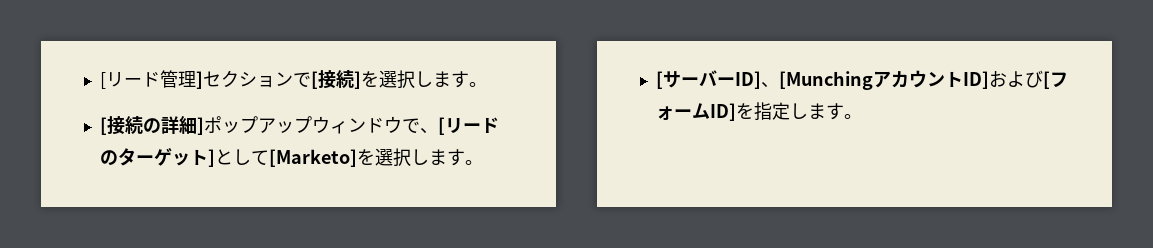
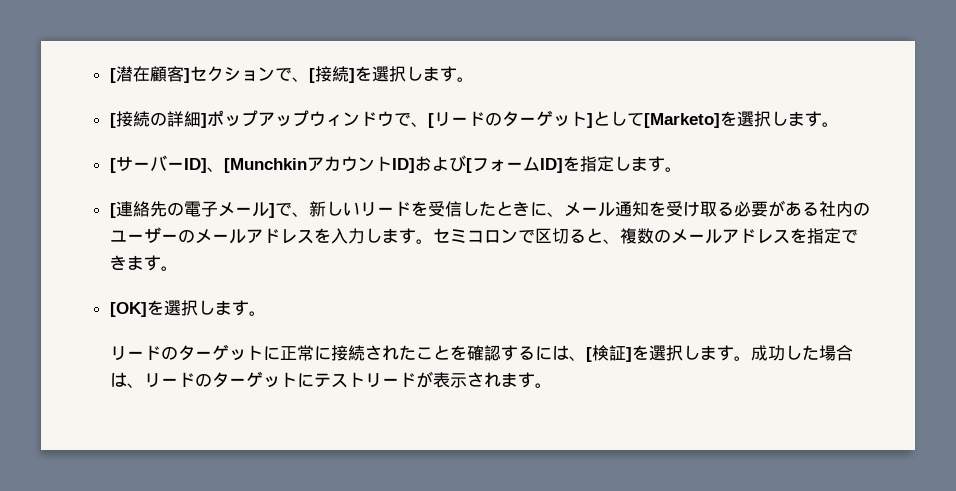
- [リード管理]セクションで[接続]を選択します。
+ [潜在顧客]セクションで、[接続]を選択します。
- [サーバーID]、[MunchingアカウントID]および[フォームID]を指定します。
+ [サーバーID]、[MunchkinアカウントID]および[フォームID]を指定します。
+ [連絡先の電子メール]で、新しいリードを受信したときに、メール通知を受け取る必要がある社内のユーザーのメールアドレスを入力します。セミコロンで区切ると、複数のメールアドレスを指定できます。
+ [OK]を選択します。
+ リードのターゲットに正常に接続されたことを確認するには、[検証]を選択します。成功した場合は、リードのターゲットにテストリードが表示されます。

